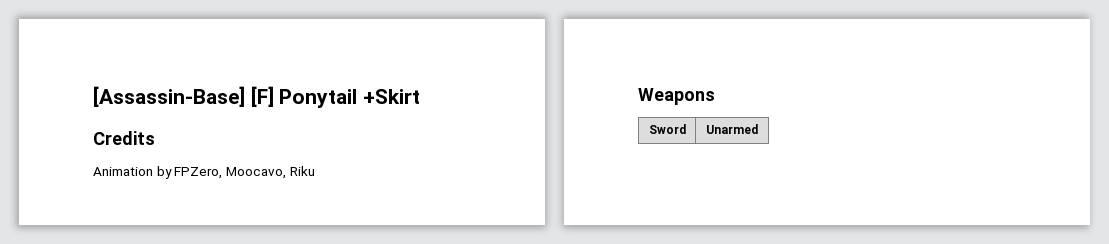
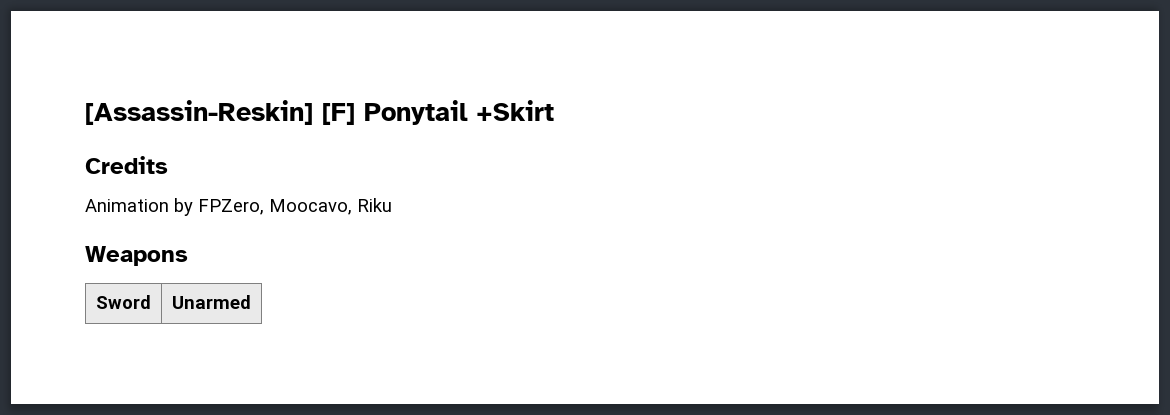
- [Assassin-Base] [F] Ponytail +Skirt
+ [Assassin-Reskin] [F] Ponytail +Skirt

